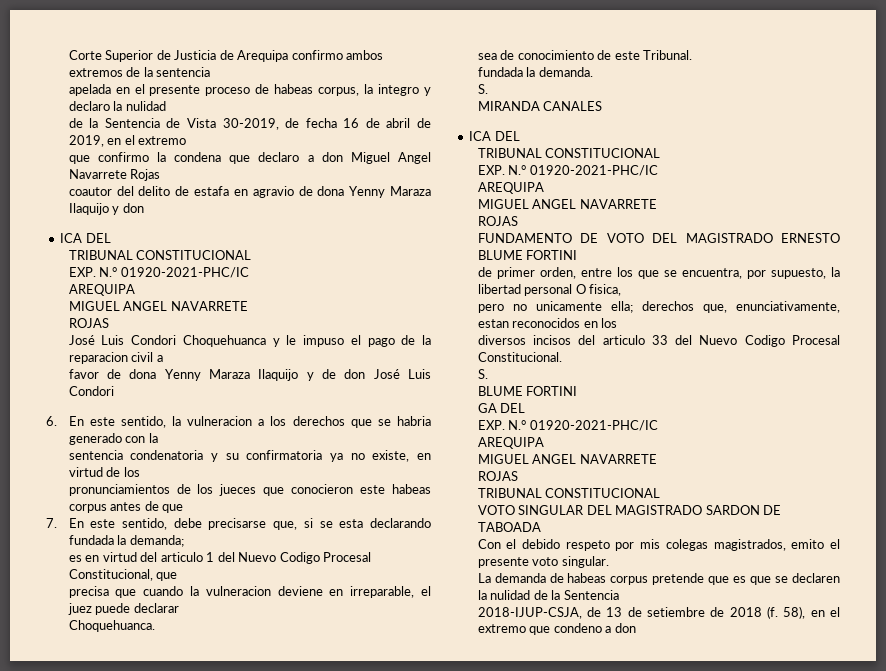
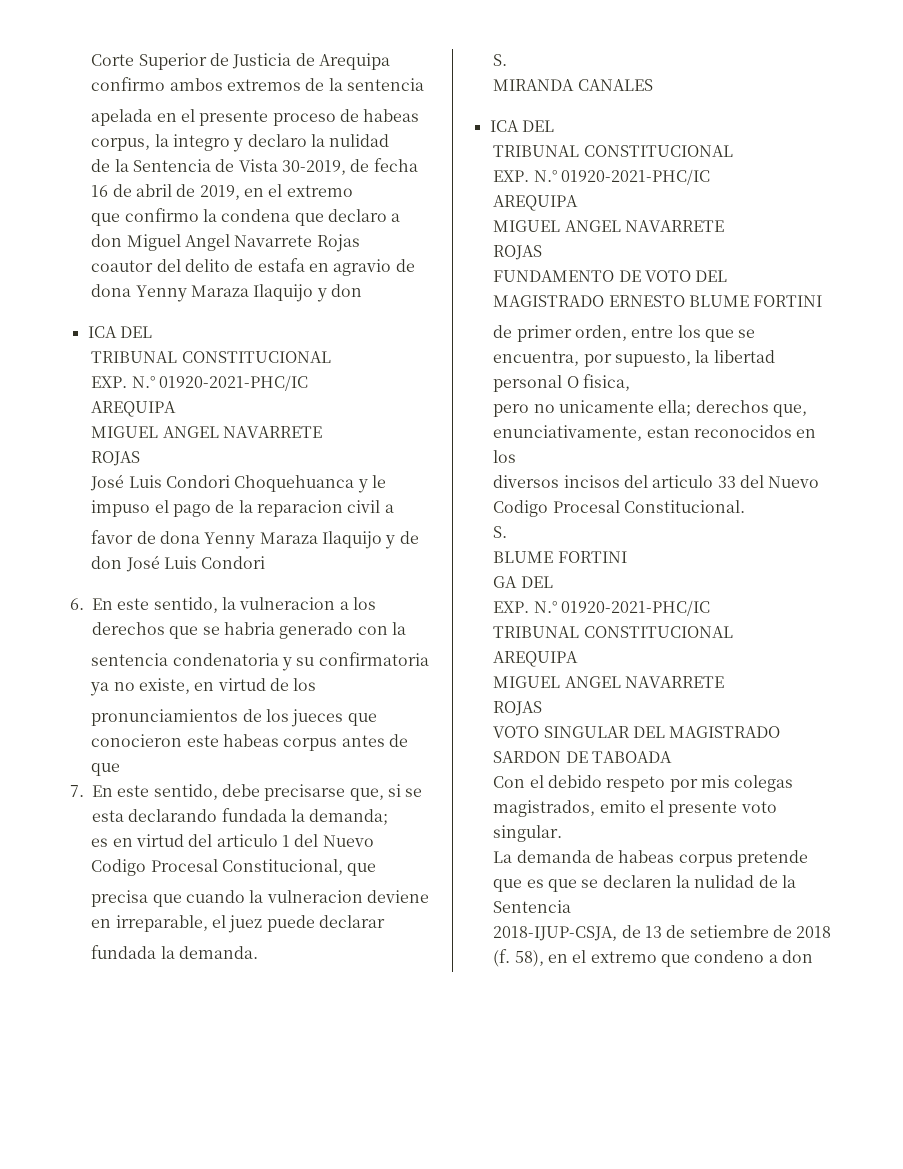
- Choquehuanca.
- sea de conocimiento de este Tribunal.
  GA DEL
  EXP. N.° 01920-2021-PHC/IC
+ TRIBUNAL CONSTITUCIONAL
  AREQUIPA
  MIGUEL ANGEL NAVARRETE
  ROJAS
- TRIBUNAL CONSTITUCIONAL

